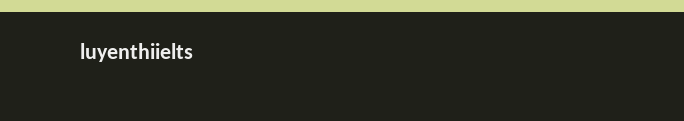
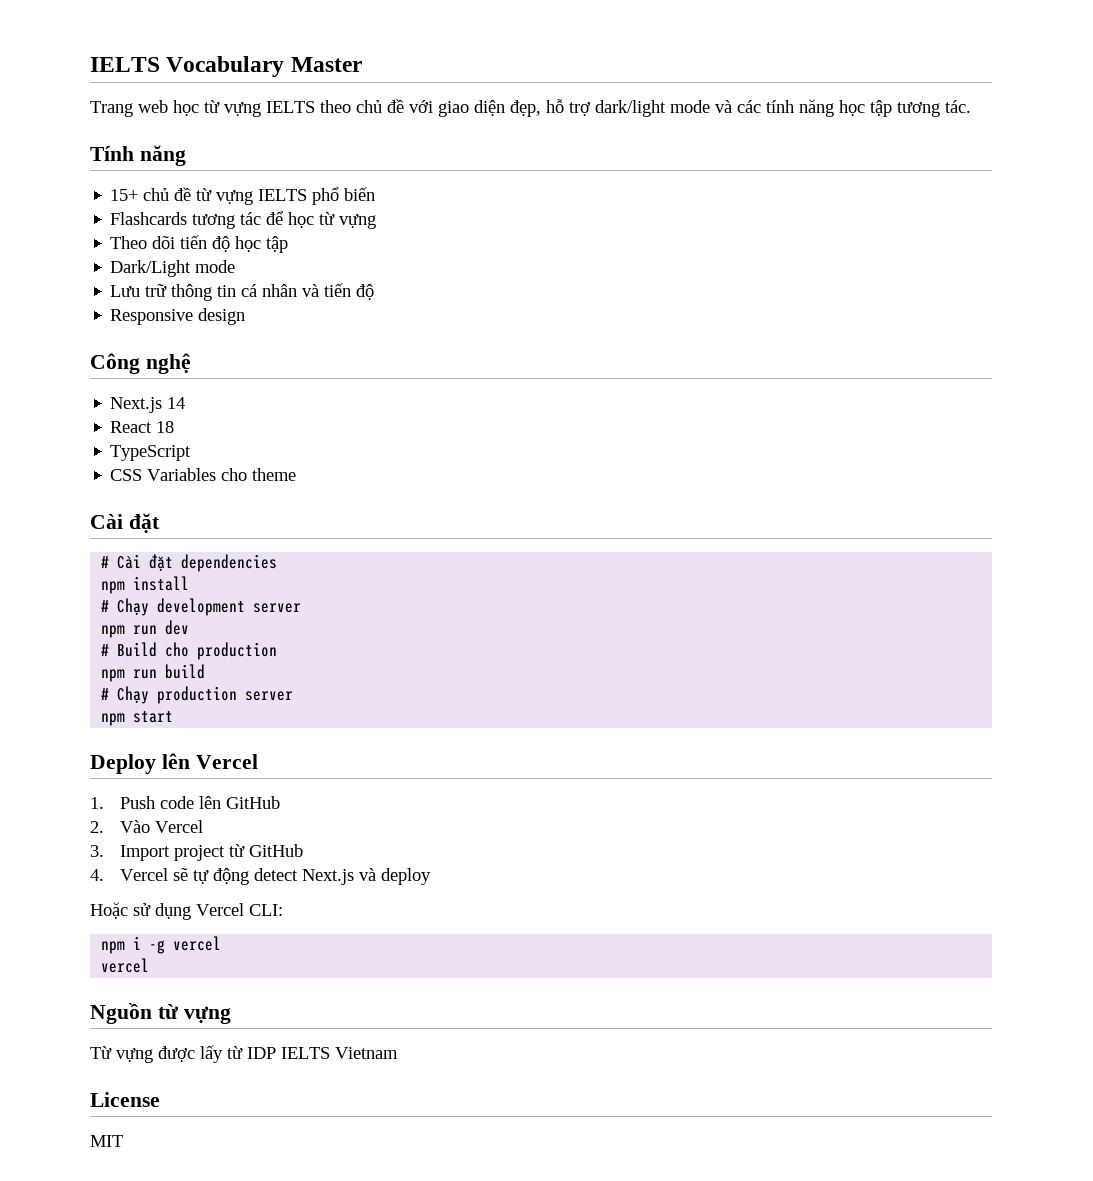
- luyenthiielts
+ IELTS Vocabulary Master
+ Trang web học từ vựng IELTS theo chủ đề với giao diện đẹp, hỗ trợ dark/light mode và các tính năng học tập tương tác.
+ Tính năng
+ 15+ chủ đề từ vựng IELTS phổ biến
+ Flashcards tương tác để học từ vựng
+ Theo dõi tiến độ học tập
+ Dark/Light mode
+ Lưu trữ thông tin cá nhân và tiến độ
+ Responsive design
+ Công nghệ
+ Next.js 14
+ React 18
+ TypeScript
+ CSS Variables cho theme
+ Cài đặt
+ # Cài đặt dependencies
+ npm install
+ # Chạy development server
+ npm run dev
+ # Build cho production
+ npm run build
+ # Chạy production server
+ npm start
+ Deploy lên Vercel
+ 1. Push code lên GitHub
+ 2. Vào Vercel
+ 3. Import project từ GitHub
+ 4. Vercel sẽ tự động detect Next.js và deploy
+ Hoặc sử dụng Vercel CLI:
+ npm i -g vercel
+ vercel
+ Nguồn từ vựng
+ Từ vựng được lấy từ IDP IELTS Vietnam
+ License
+ MIT

